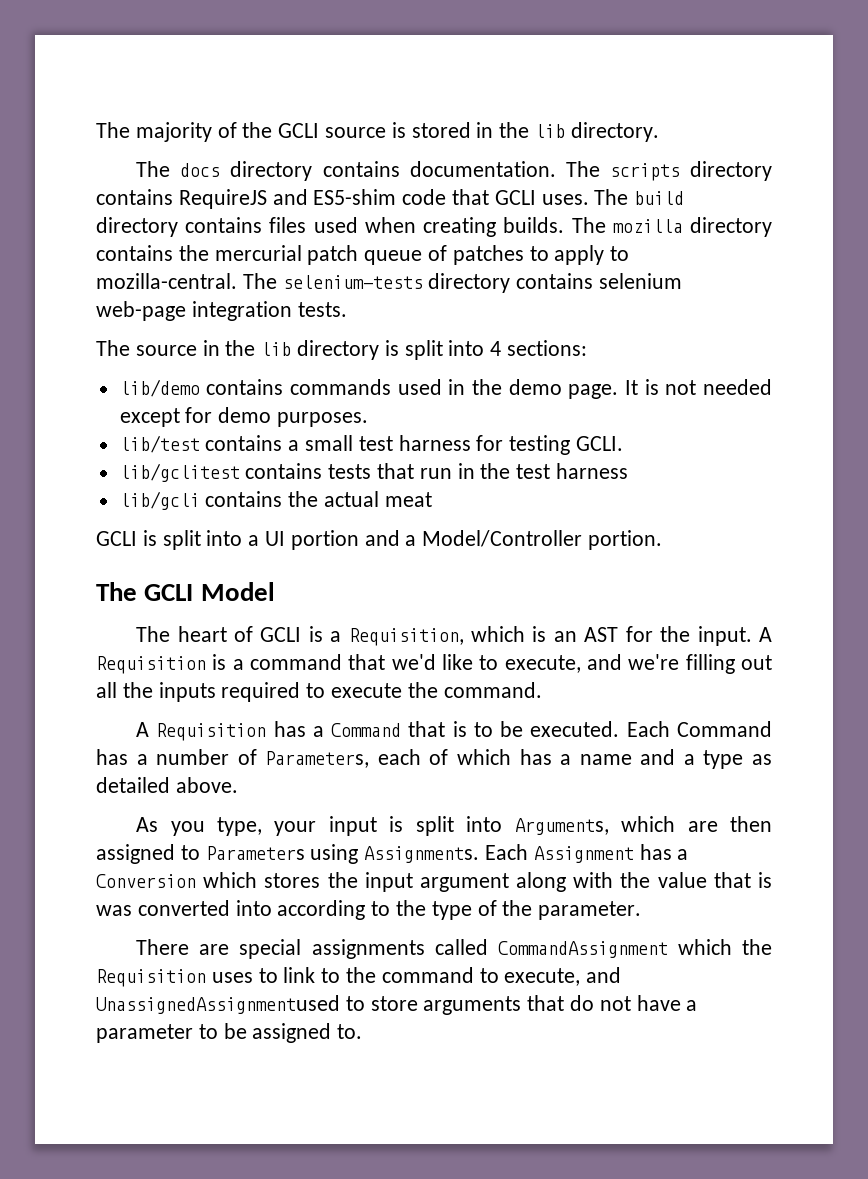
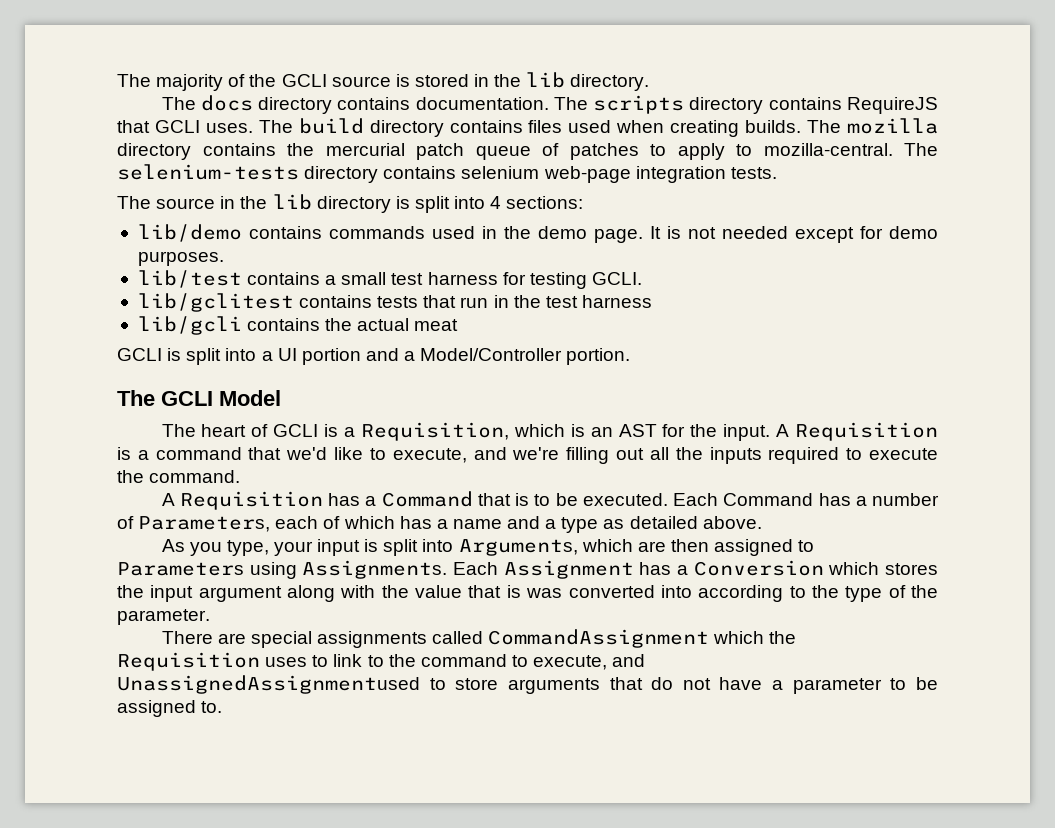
- The scripts directory contains RequireJS and ES5-shim code that GCLI uses.
+ The scripts directory contains RequireJS that GCLI uses.

